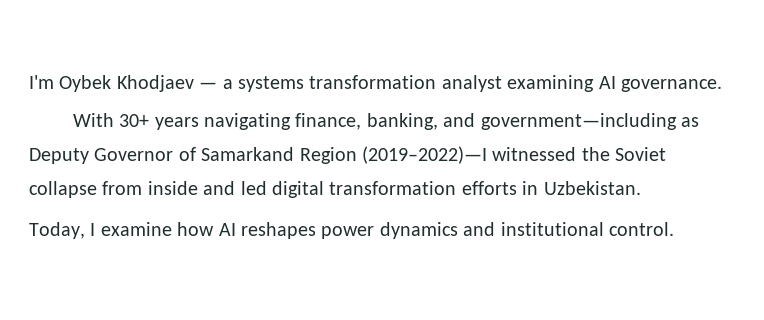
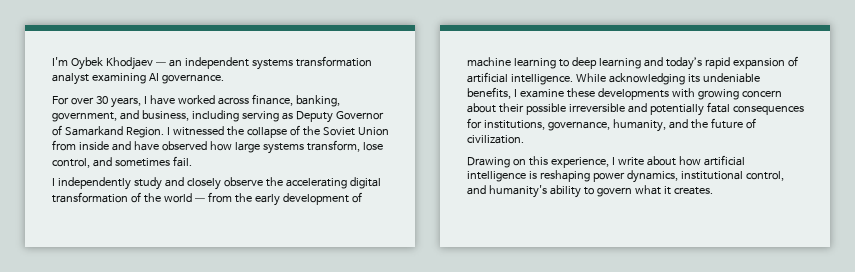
- I'm Oybek Khodjaev — a systems transformation analyst examining AI governance.
+ I'm Oybek Khodjaev — an independent systems transformation analyst examining AI governance.
- With 30+ years navigating finance, banking, and government—including as Deputy Governor of Samarkand Region (2019–2022)—I witnessed the Soviet collapse from inside and led digital transformation efforts in Uzbekistan.
- Today, I examine how AI reshapes power dynamics and institutional control.
+ For over 30 years, I have worked across finance, banking, government, and business, including serving as Deputy Governor of Samarkand Region. I witnessed the collapse of the Soviet Union from inside and have observed how large systems transform, lose control, and sometimes fail.
+ I independently study and closely observe the accelerating digital transformation of the world — from the early development of machine learning to deep learning and today’s rapid expansion of artificial intelligence. While acknowledging its undeniable benefits, I examine these developments with growing concern about their possible irreversible and potentially fatal consequences for institutions, governance, humanity, and the future of civilization.
+ Drawing on this experience, I write about how artificial intelligence is reshaping power dynamics, institutional control, and humanity's ability to govern what it creates.

